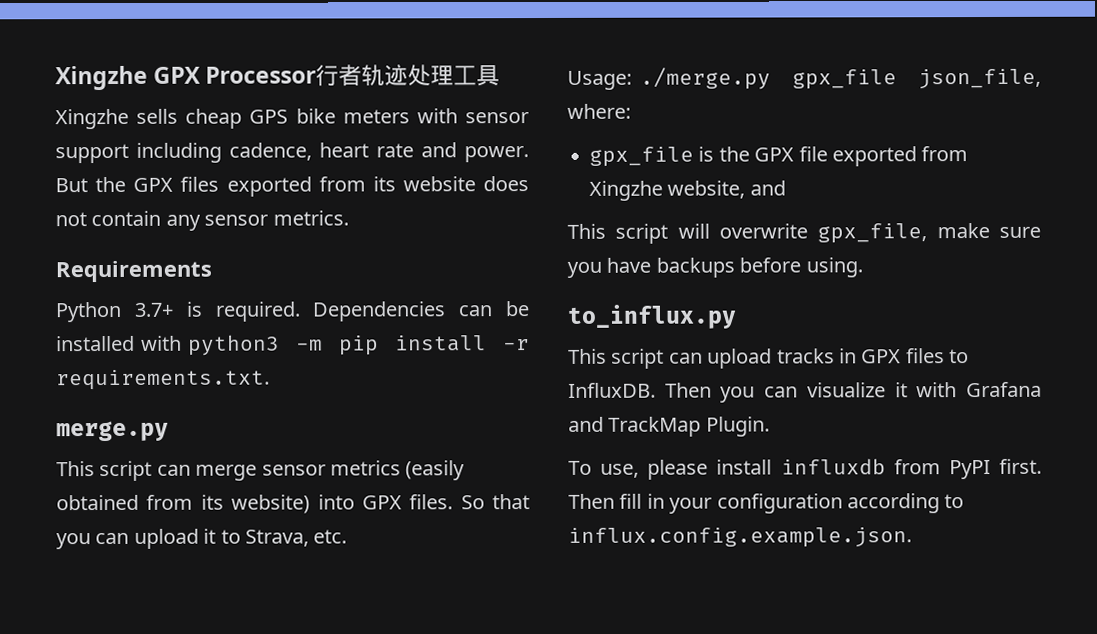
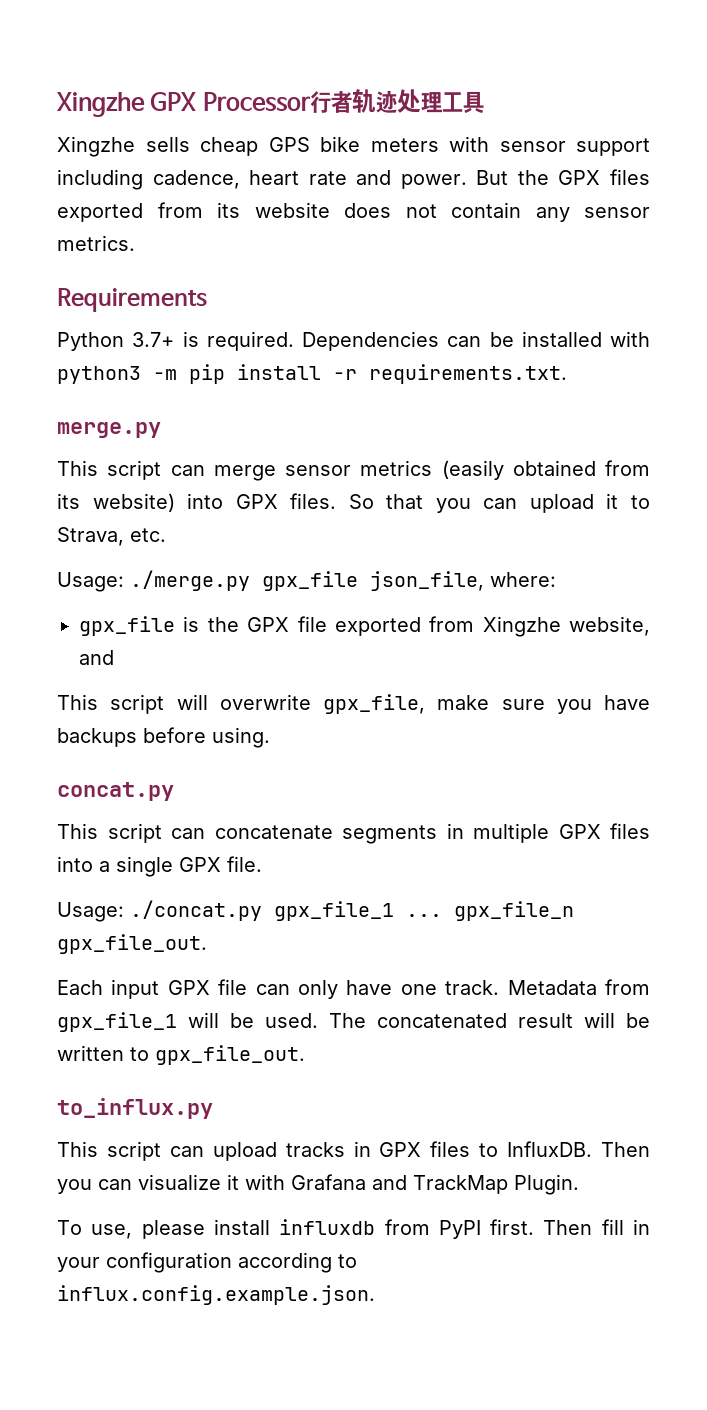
+ concat.py
+ This script can concatenate segments in multiple GPX files into a single GPX file.
+ Usage: ./concat.py gpx_file_1 ... gpx_file_n gpx_file_out.
+ Each input GPX file can only have one track. Metadata from gpx_file_1 will be used. The concatenated result will be written to gpx_file_out.

